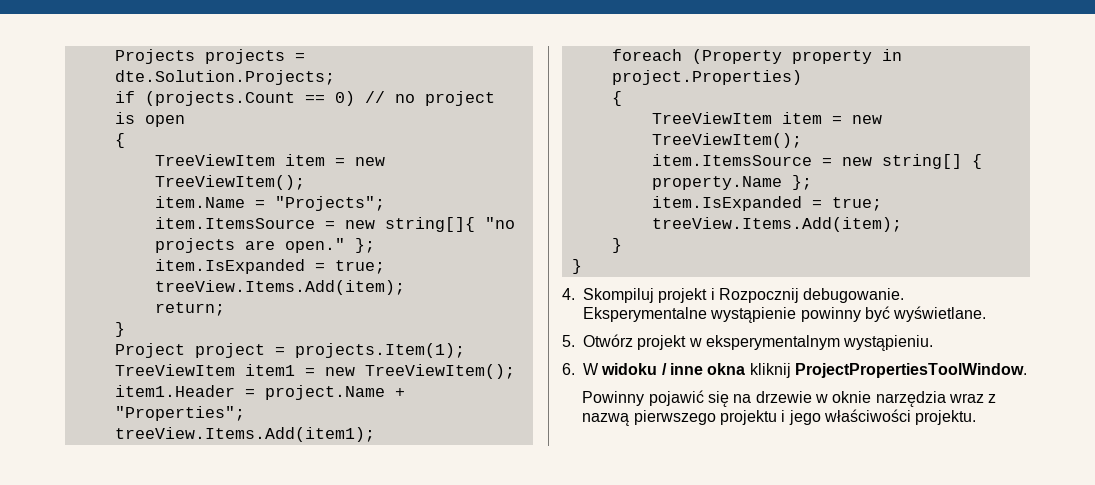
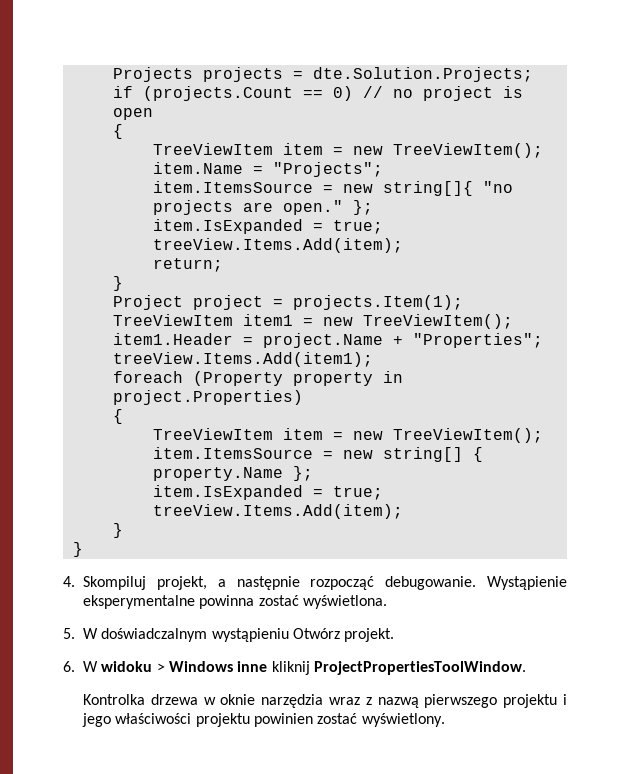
- 4. Skompiluj projekt i Rozpocznij debugowanie. Eksperymentalne wystąpienie powinny być wyświetlane.
- 5. Otwórz projekt w eksperymentalnym wystąpieniu.
+ 4. Skompiluj projekt, a następnie rozpocząć debugowanie. Wystąpienie eksperymentalne powinna zostać wyświetlona.
+ 5. W doświadczalnym wystąpieniu Otwórz projekt.
- 6. W widoku / inne okna kliknij ProjectPropertiesToolWindow.
+ 6. W widoku > Windows inne kliknij ProjectPropertiesToolWindow.
- Powinny pojawić się na drzewie w oknie narzędzia wraz z nazwą pierwszego projektu i jego właściwości projektu.
+ Kontrolka drzewa w oknie narzędzia wraz z nazwą pierwszego projektu i jego właściwości projektu powinien zostać wyświetlony.

